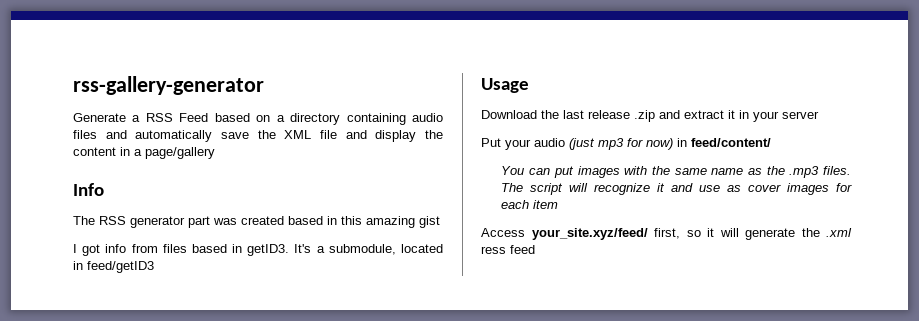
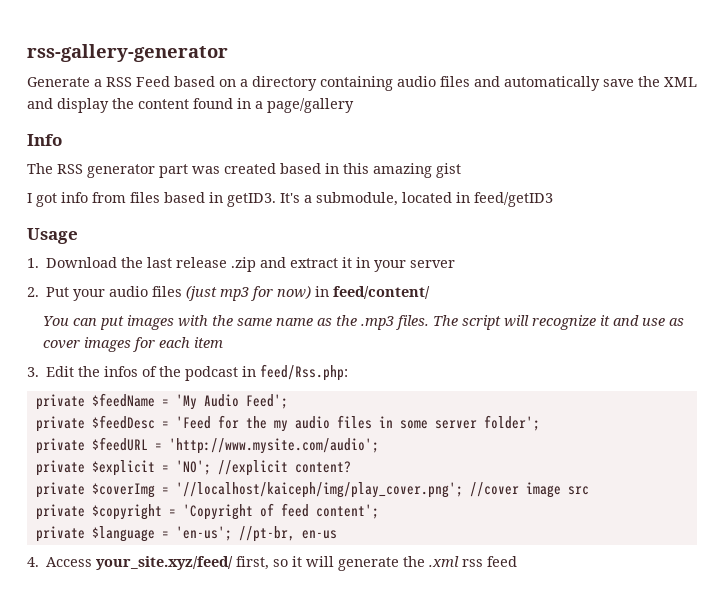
- Generate a RSS Feed based on a directory containing audio files and automatically save the XML file and display the content in a page/gallery
+ Generate a RSS Feed based on a directory containing audio files and automatically save the XML and display the content found in a page/gallery
- Download the last release .zip and extract it in your server
+ 1. Download the last release .zip and extract it in your server
- Put your audio (just mp3 for now) in feed/content/
+ 2. Put your audio files (just mp3 for now) in feed/content/
- Access your_site.xyz/feed/ first, so it will generate the .xml ress feed
+ 3. Edit the infos of the podcast in feed/Rss.php:
+ private $feedName = 'My Audio Feed';
+ private $feedDesc = 'Feed for the my audio files in some server folder';
+ private $feedURL = 'http://www.mysite.com/audio';
+ private $explicit = 'NO'; //explicit content?
+ private $coverImg = '//localhost/kaiceph/img/play_cover.png'; //cover image src
+ private $copyright = 'Copyright of feed content';
+ private $language = 'en-us'; //pt-br, en-us
+ 4. Access your_site.xyz/feed/ first, so it will generate the .xml rss feed

